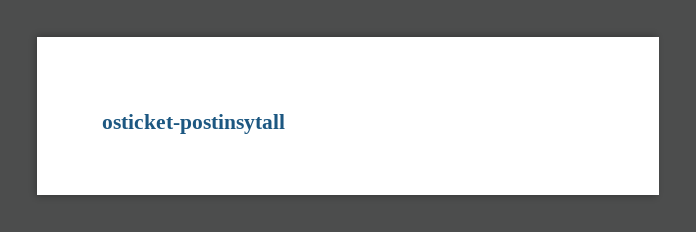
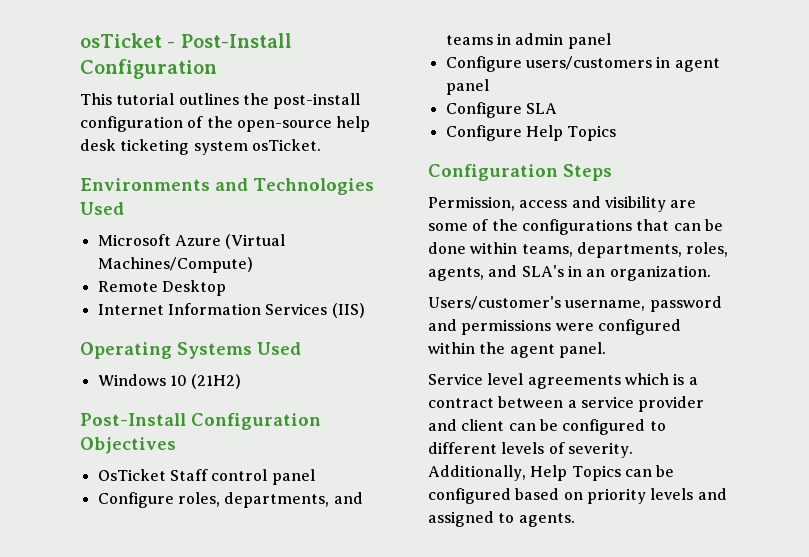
- osticket-postinsytall
+ osTicket - Post-Install Configuration
+ This tutorial outlines the post-install configuration of the open-source help desk ticketing system osTicket.
+ Environments and Technologies Used
+ Microsoft Azure (Virtual Machines/Compute)
+ Remote Desktop
+ Internet Information Services (IIS)
+ Operating Systems Used
+ Windows 10 (21H2)
+ Post-Install Configuration Objectives
+ OsTicket Staff control panel
+ Configure roles, departments, and teams in admin panel
+ Configure users/customers in agent panel
+ Configure SLA
+ Configure Help Topics
+ Configuration Steps
+ Permission, access and visibility are some of the configurations that can be done within teams, departments, roles, agents, and SLA's in an organization.
+ Users/customer's username, password and permissions were configured within the agent panel.
+ Service level agreements which is a contract between a service provider and client can be configured to different levels of severity. Additionally, Help Topics can be configured based on priority levels and assigned to agents.

